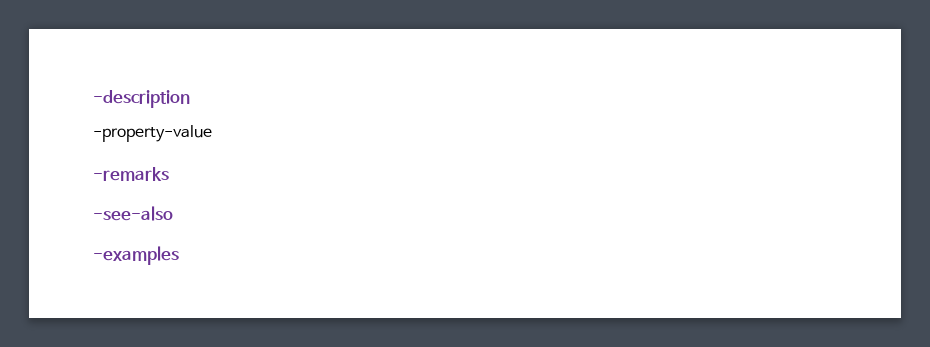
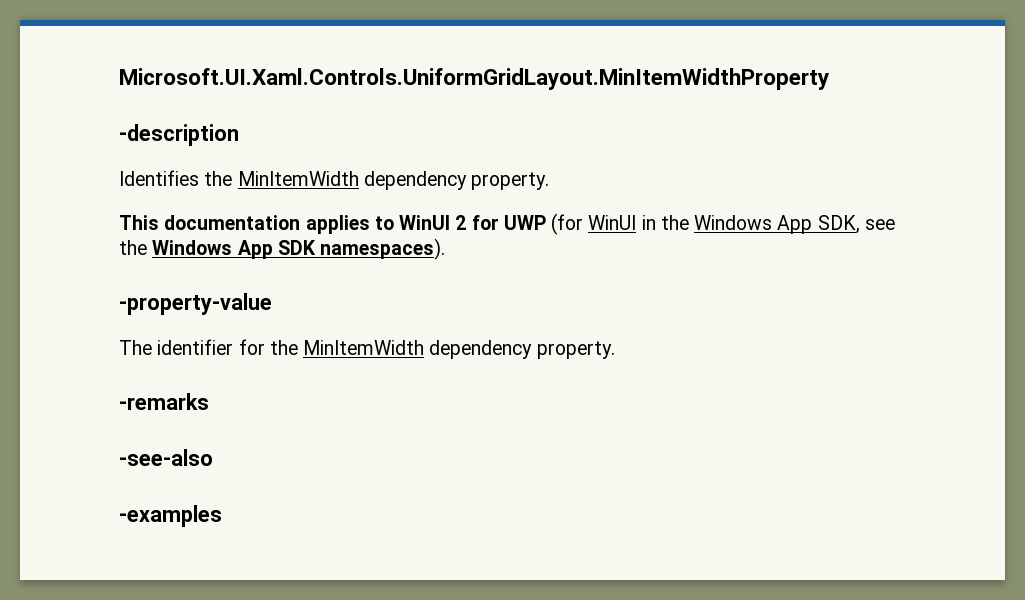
+ Microsoft.UI.Xaml.Controls.UniformGridLayout.MinItemWidthProperty
+ Identifies the MinItemWidth dependency property.
+ This documentation applies to WinUI 2 for UWP (for WinUI in the Windows App SDK, see the Windows App SDK namespaces).
  -property-value
+ The identifier for the MinItemWidth dependency property.

